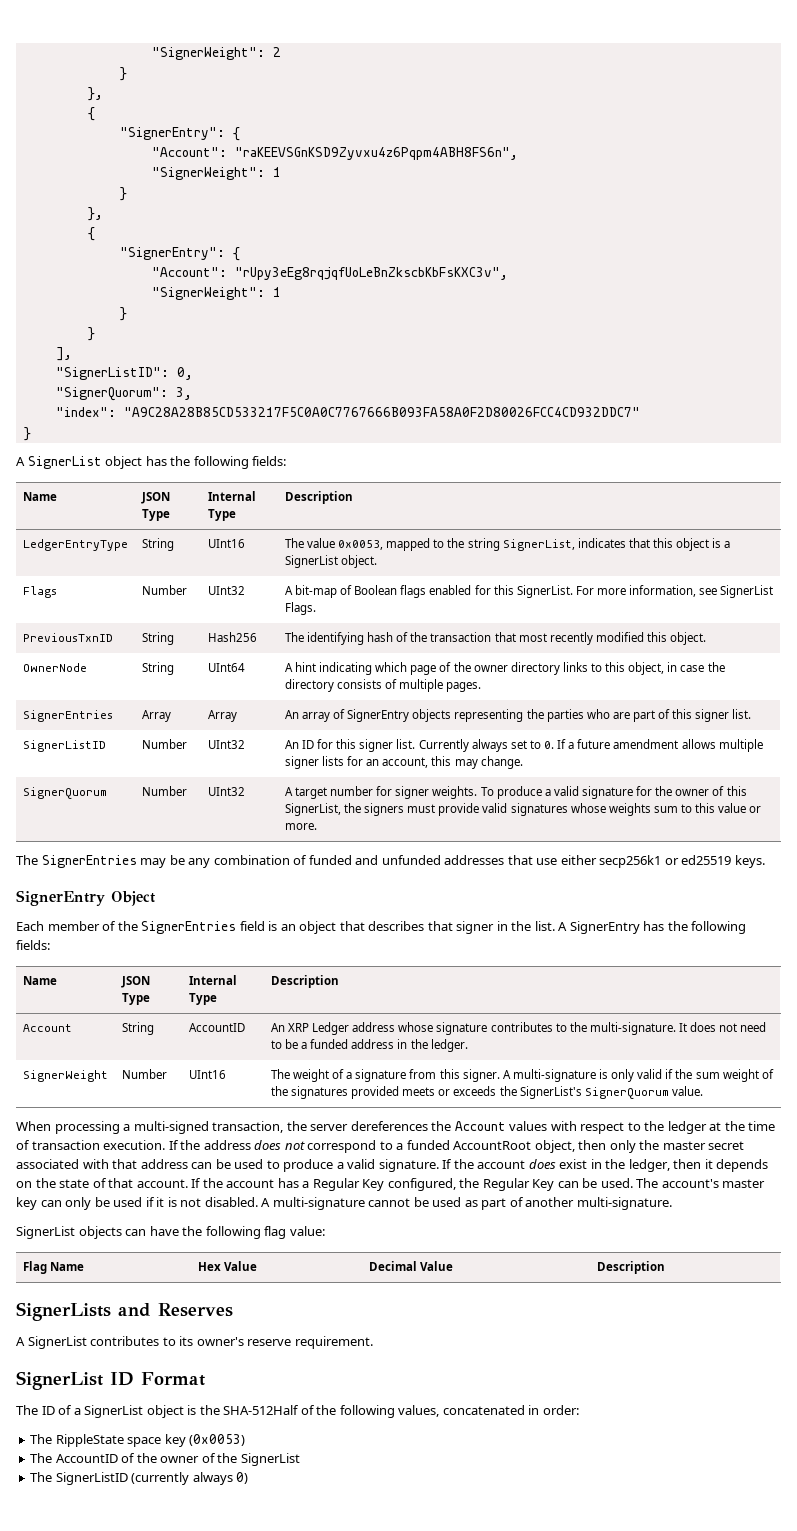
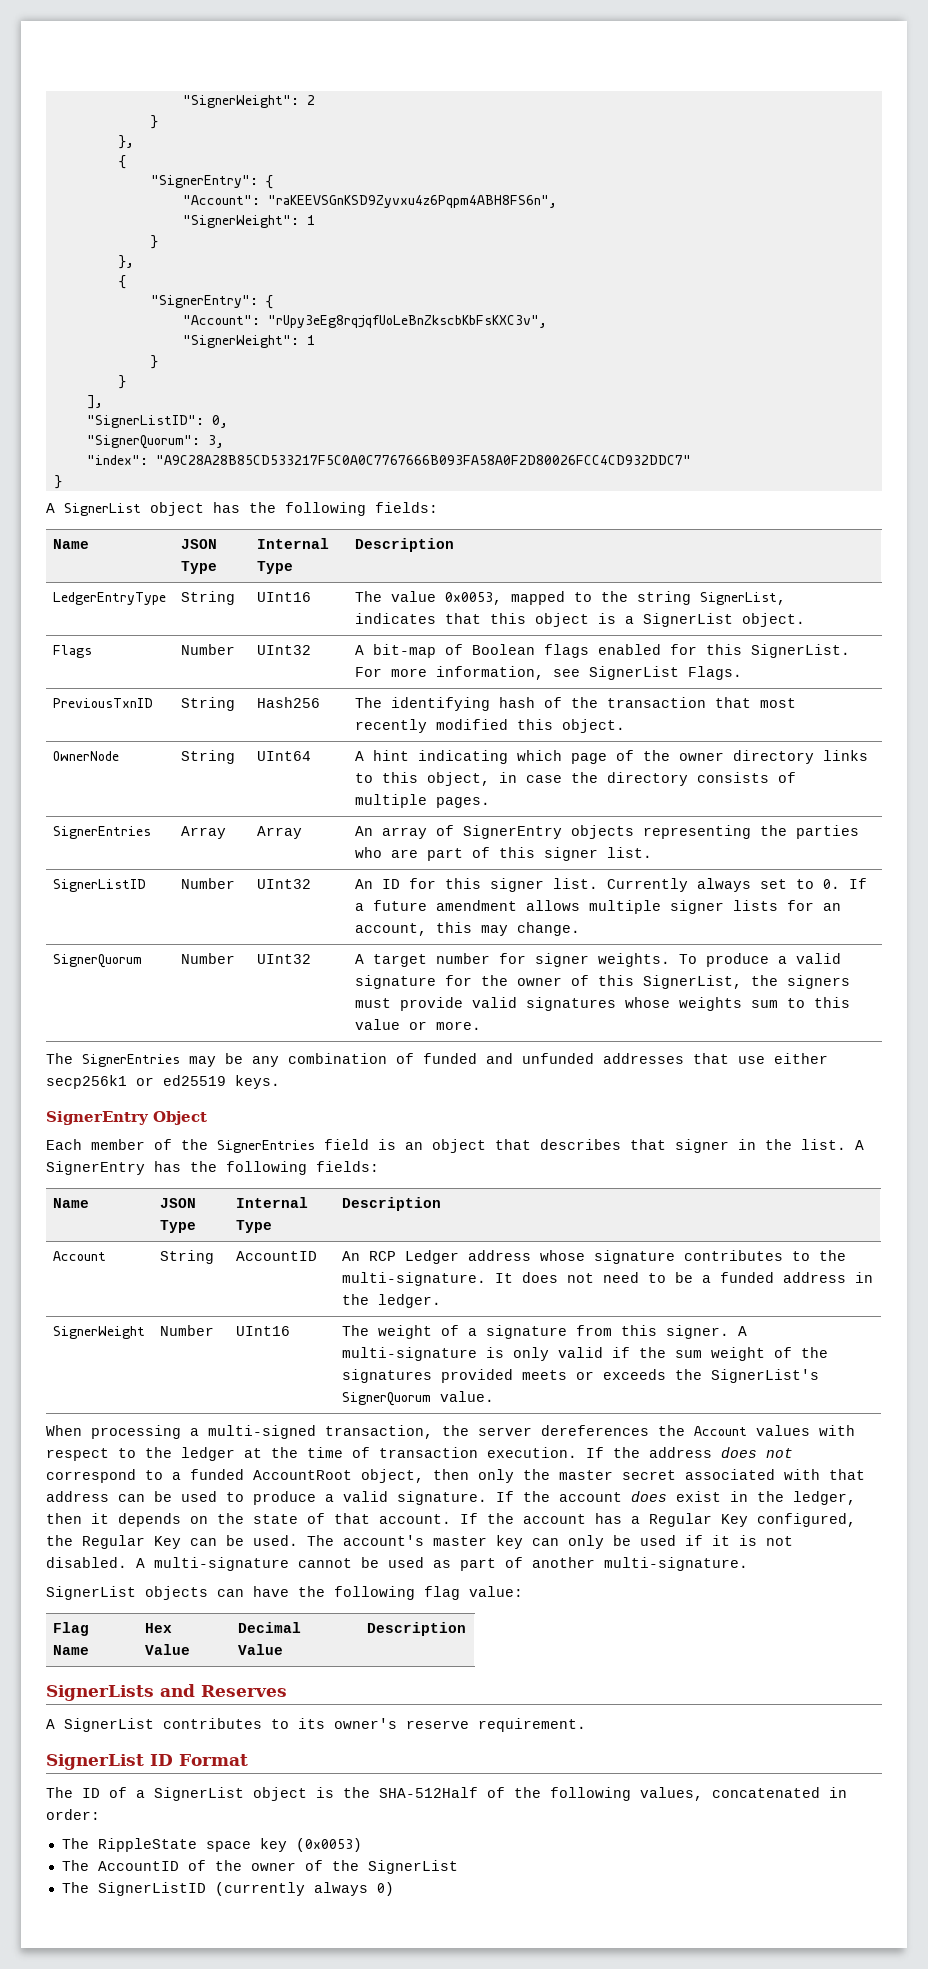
- Account | String | AccountID | An XRP Ledger address whose signature contributes to the multi-signature. It does not need to be a funded address in the ledger.
+ Account | String | AccountID | An RCP Ledger address whose signature contributes to the multi-signature. It does not need to be a funded address in the ledger.

